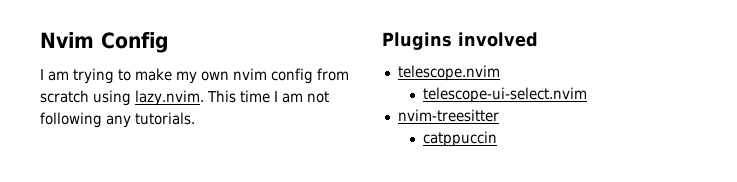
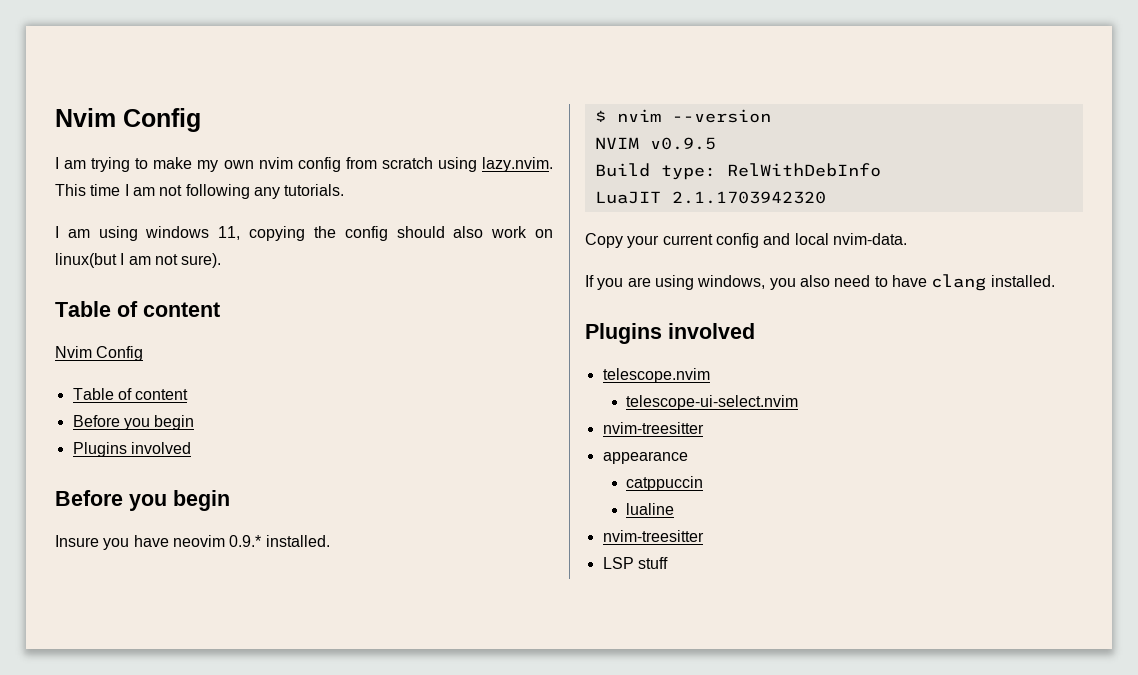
+ I am using windows 11, copying the config should also work on linux(but I am not sure).
+ Table of content
+ Nvim Config
+ Table of content
+ Before you begin
+ Plugins involved
+ Before you begin
+ Insure you have neovim 0.9.* installed.
+ $ nvim --version
+ NVIM v0.9.5
+ Build type: RelWithDebInfo
+ LuaJIT 2.1.1703942320
+ Copy your current config and local nvim-data.
+ If you are using windows, you also need to have clang installed.
+ appearance
+ lualine
+ nvim-treesitter
+ LSP stuff

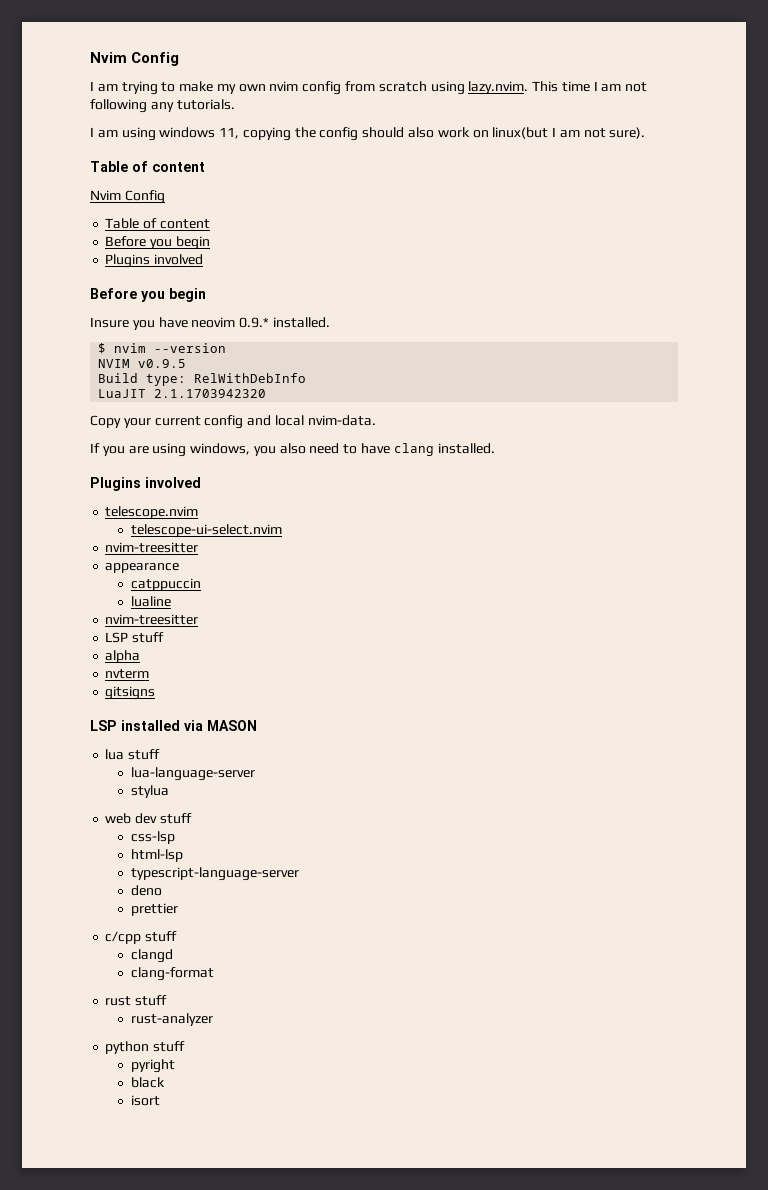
+ alpha
+ nvterm
+ gitsigns
+ LSP installed via MASON
+ lua stuff
+ lua-language-server
+ stylua
+ web dev stuff
+ css-lsp
+ html-lsp
+ typescript-language-server
+ deno
+ prettier
+ c/cpp stuff
+ clangd
+ clang-format
+ rust stuff
+ rust-analyzer
+ python stuff
+ pyright
+ black
+ isort

